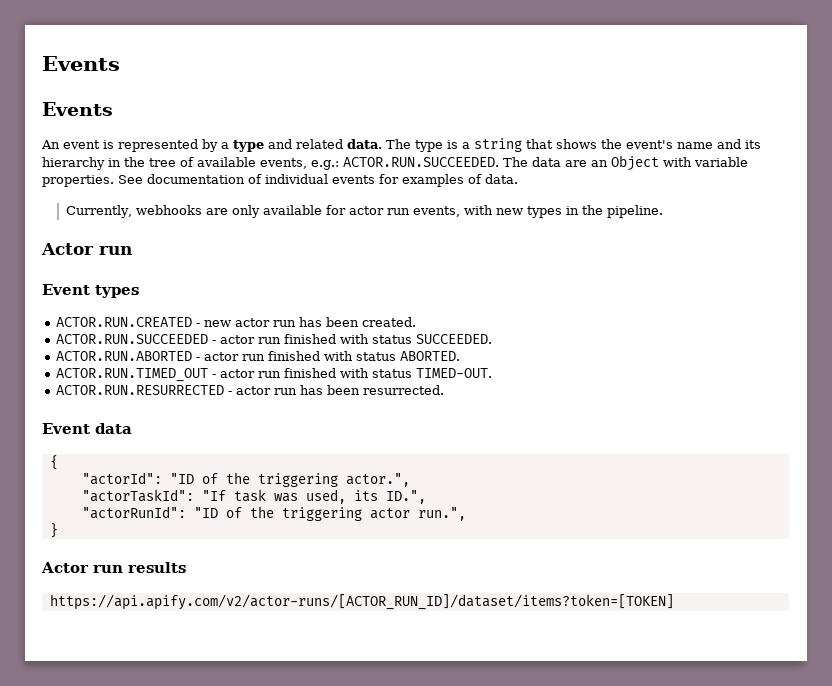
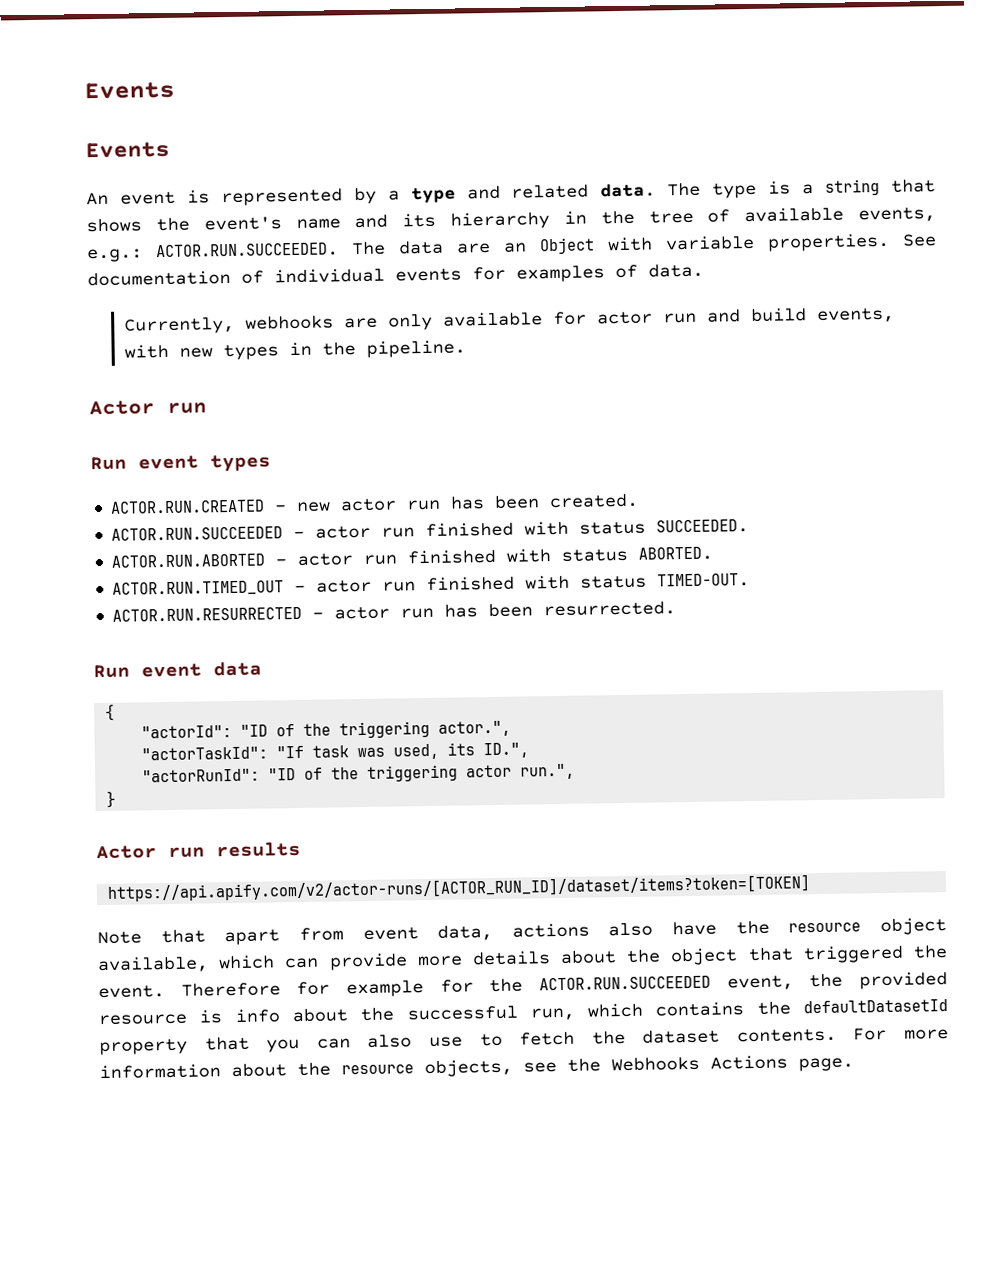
- Currently, webhooks are only available for actor run events, with new types in the pipeline.
+ Currently, webhooks are only available for actor run and build events, with new types in the pipeline.
- Event types
+ Run event types
- Event data
+ Run event data
+ Note that apart from event data, actions also have the resource object available, which can provide more details about the object that triggered the event. Therefore for example for the ACTOR.RUN.SUCCEEDED event, the provided resource is info about the successful run, which contains the defaultDatasetId property that you can also use to fetch the dataset contents. For more information about the resource objects, see the Webhooks Actions page.

